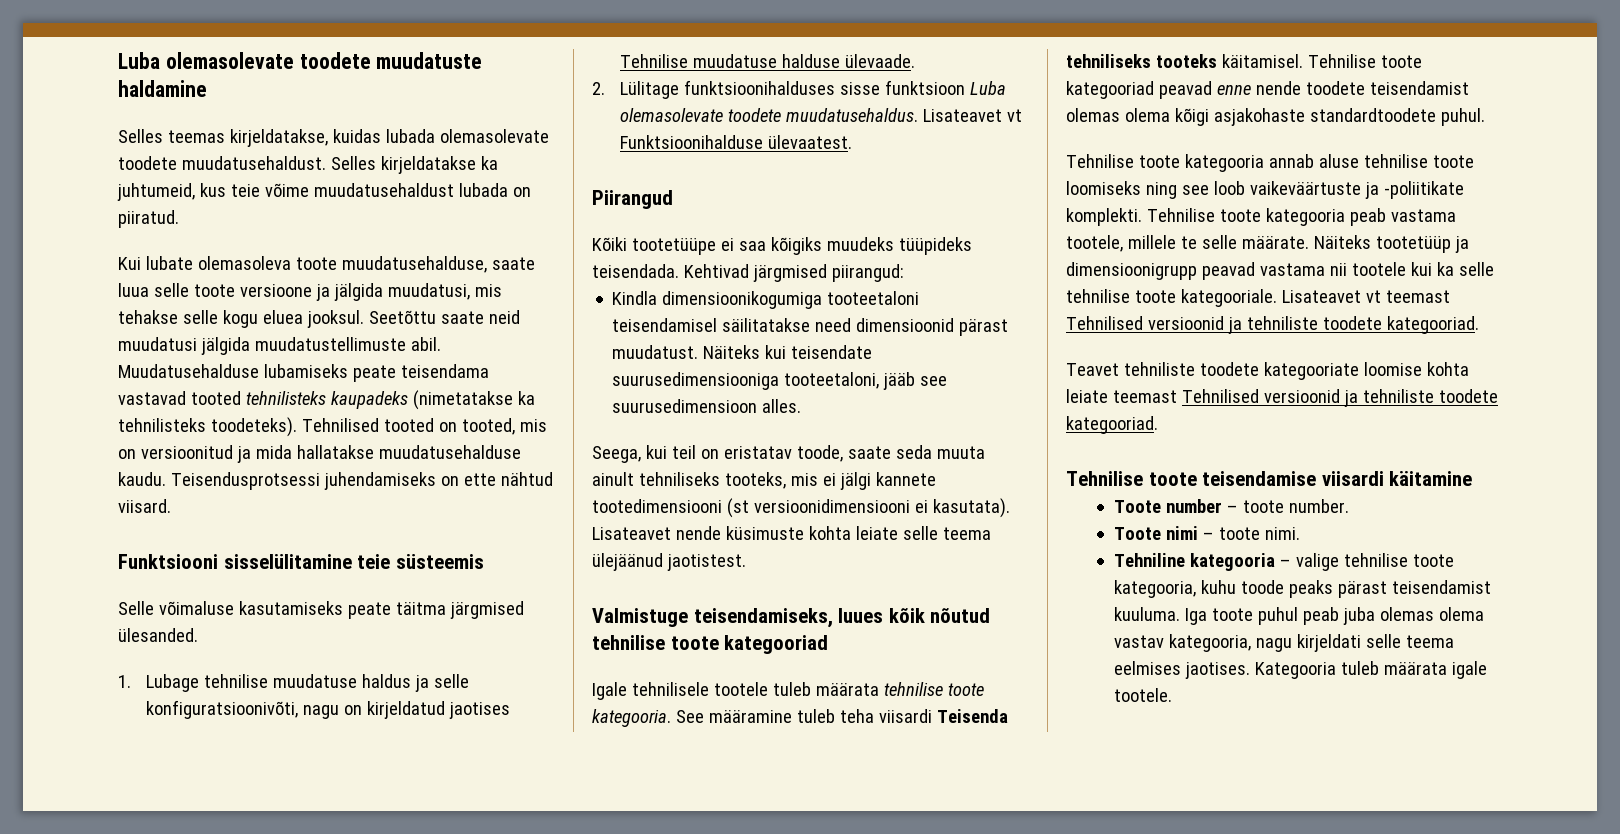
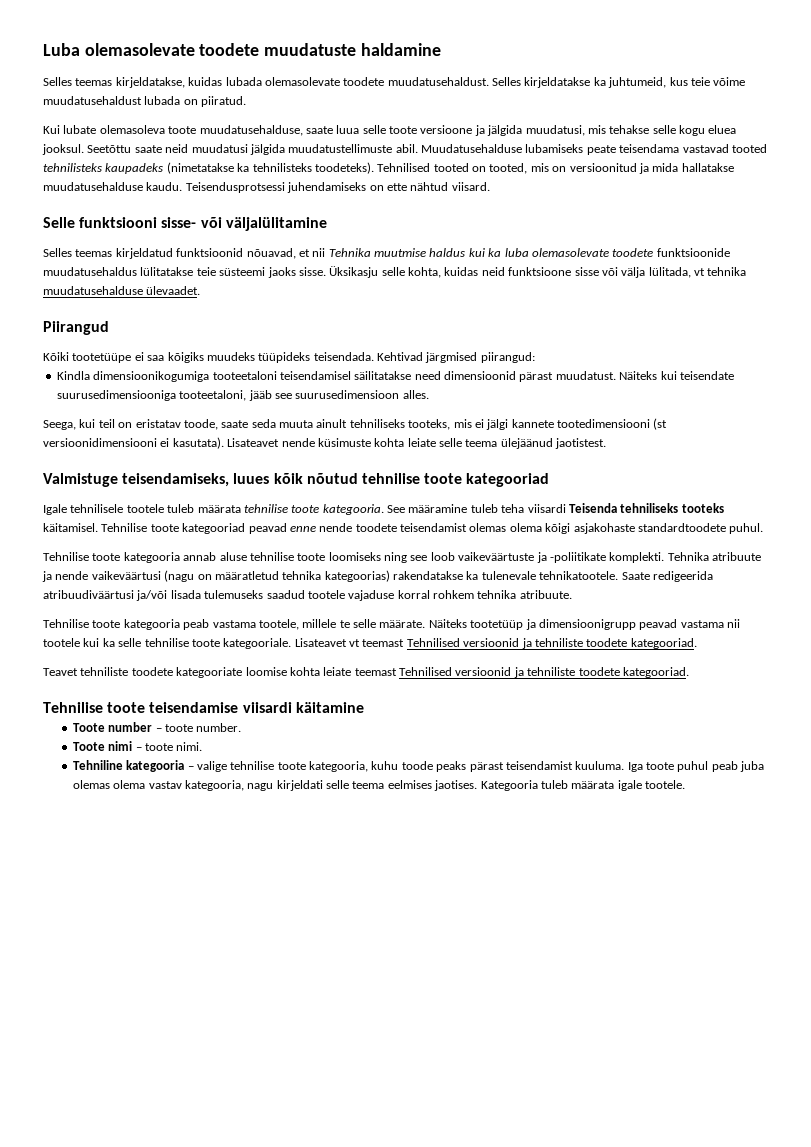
- Funktsiooni sisselülitamine teie süsteemis
- Selle võimaluse kasutamiseks peate täitma järgmised ülesanded.
- 1. Lubage tehnilise muudatuse haldus ja selle konfiguratsioonivõti, nagu on kirjeldatud jaotises Tehnilise muudatuse halduse ülevaade.
- 2. Lülitage funktsioonihalduses sisse funktsioon Luba olemasolevate toodete muudatusehaldus. Lisateavet vt Funktsioonihalduse ülevaatest.
+ Selle funktsiooni sisse- või väljalülitamine
+ Selles teemas kirjeldatud funktsioonid nõuavad, et nii Tehnika muutmise haldus kui ka luba olemasolevate toodete funktsioonide muudatusehaldus lülitatakse teie süsteemi jaoks sisse. Üksikasju selle kohta, kuidas neid funktsioone sisse või välja lülitada, vt tehnika muudatusehalduse ülevaadet.
- Tehnilise toote kategooria annab aluse tehnilise toote loomiseks ning see loob vaikeväärtuste ja -poliitikate komplekti. Tehnilise toote kategooria peab vastama tootele, millele te selle määrate.
+ Tehnilise toote kategooria annab aluse tehnilise toote loomiseks ning see loob vaikeväärtuste ja -poliitikate komplekti. Tehnika atribuute ja nende vaikeväärtusi (nagu on määratletud tehnika kategoorias) rakendatakse ka tulenevale tehnikatootele. Saate redigeerida atribuudiväärtusi ja/või lisada tulemuseks saadud tootele vajaduse korral rohkem tehnika atribuute.
+ Tehnilise toote kategooria peab vastama tootele, millele te selle määrate.

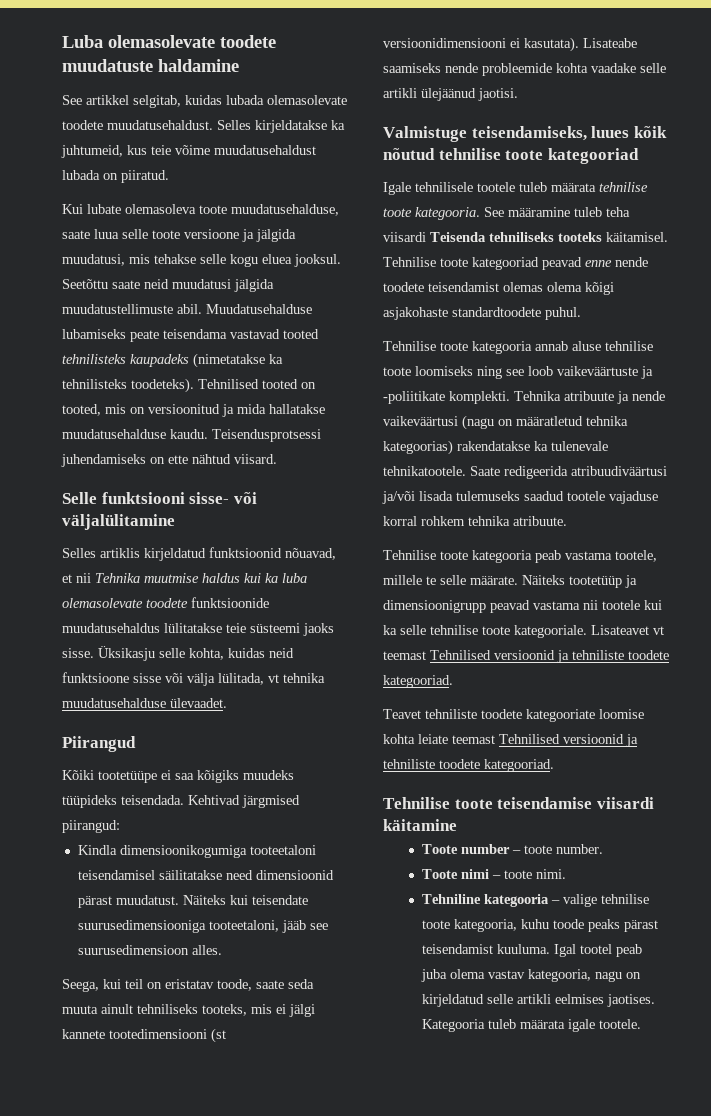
- Selles teemas kirjeldatakse, kuidas lubada olemasolevate toodete muudatusehaldust.
+ See artikkel selgitab, kuidas lubada olemasolevate toodete muudatusehaldust.
- Selles teemas kirjeldatud funktsioonid nõuavad, et nii Tehnika muutmise haldus kui ka luba olemasolevate toodete funktsioonide muudatusehaldus lülitatakse teie süsteemi jaoks sisse.
+ Selles artiklis kirjeldatud funktsioonid nõuavad, et nii Tehnika muutmise haldus kui ka luba olemasolevate toodete funktsioonide muudatusehaldus lülitatakse teie süsteemi jaoks sisse.
- Lisateavet nende küsimuste kohta leiate selle teema ülejäänud jaotistest.
+ Lisateabe saamiseks nende probleemide kohta vaadake selle artikli ülejäänud jaotisi.
- Iga toote puhul peab juba olemas olema vastav kategooria, nagu kirjeldati selle teema eelmises jaotises.
+ Igal tootel peab juba olema vastav kategooria, nagu on kirjeldatud selle artikli eelmises jaotises.

